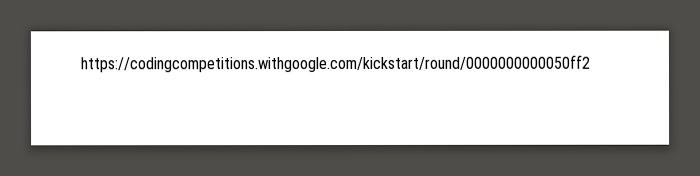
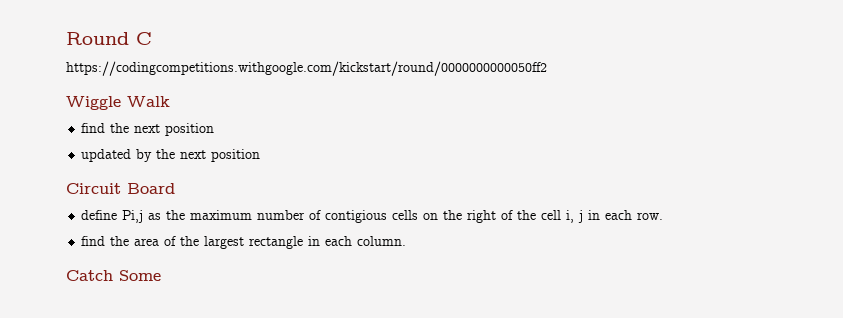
+ Round C
+ Wiggle Walk
+ find the next position
+ updated by the next position
+ Circuit Board
+ define Pi,j as the maximum number of contigious cells on the right of the cell i, j in each row.
+ find the area of the largest rectangle in each column.
+ Catch Some

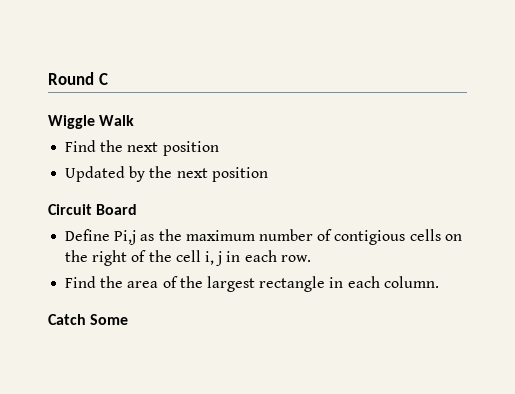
- https://codingcompetitions.withgoogle.com/kickstart/round/0000000000050ff2
- find the next position
- updated by the next position
+ Find the next position
+ Updated by the next position
- define Pi,j as the maximum number of contigious cells on the right of the cell i, j in each row.
+ Define Pi,j as the maximum number of contigious cells on the right of the cell i, j in each row.
- find the area of the largest rectangle in each column.
+ Find the area of the largest rectangle in each column.

